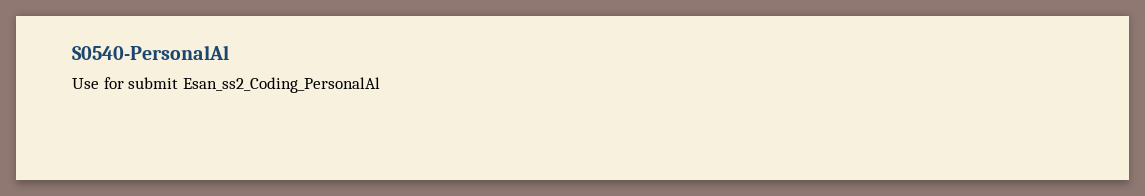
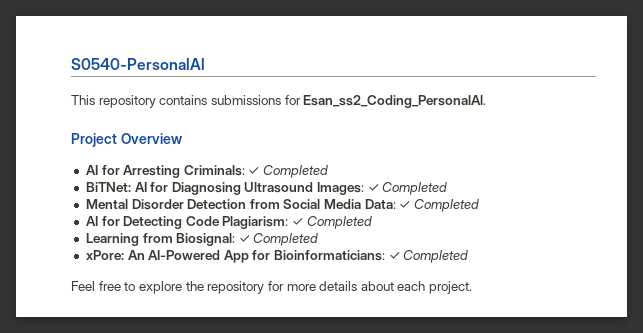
- Use for submit Esan_ss2_Coding_PersonalAl
+ This repository contains submissions for Esan_ss2_Coding_PersonalAl.
+ Project Overview
+ AI for Arresting Criminals: ✓ Completed
+ BiTNet: AI for Diagnosing Ultrasound Images: ✓ Completed
+ Mental Disorder Detection from Social Media Data: ✓ Completed
+ AI for Detecting Code Plagiarism: ✓ Completed
+ Learning from Biosignal: ✓ Completed
+ xPore: An AI-Powered App for Bioinformaticians: ✓ Completed
+ Feel free to explore the repository for more details about each project.

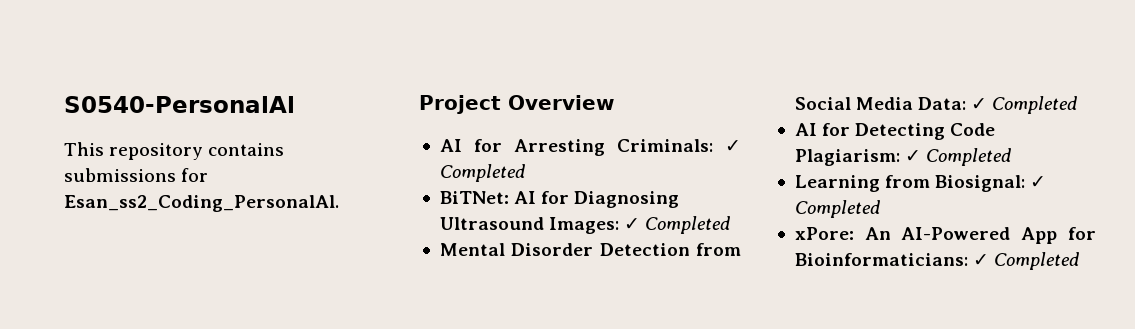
- Feel free to explore the repository for more details about each project.

